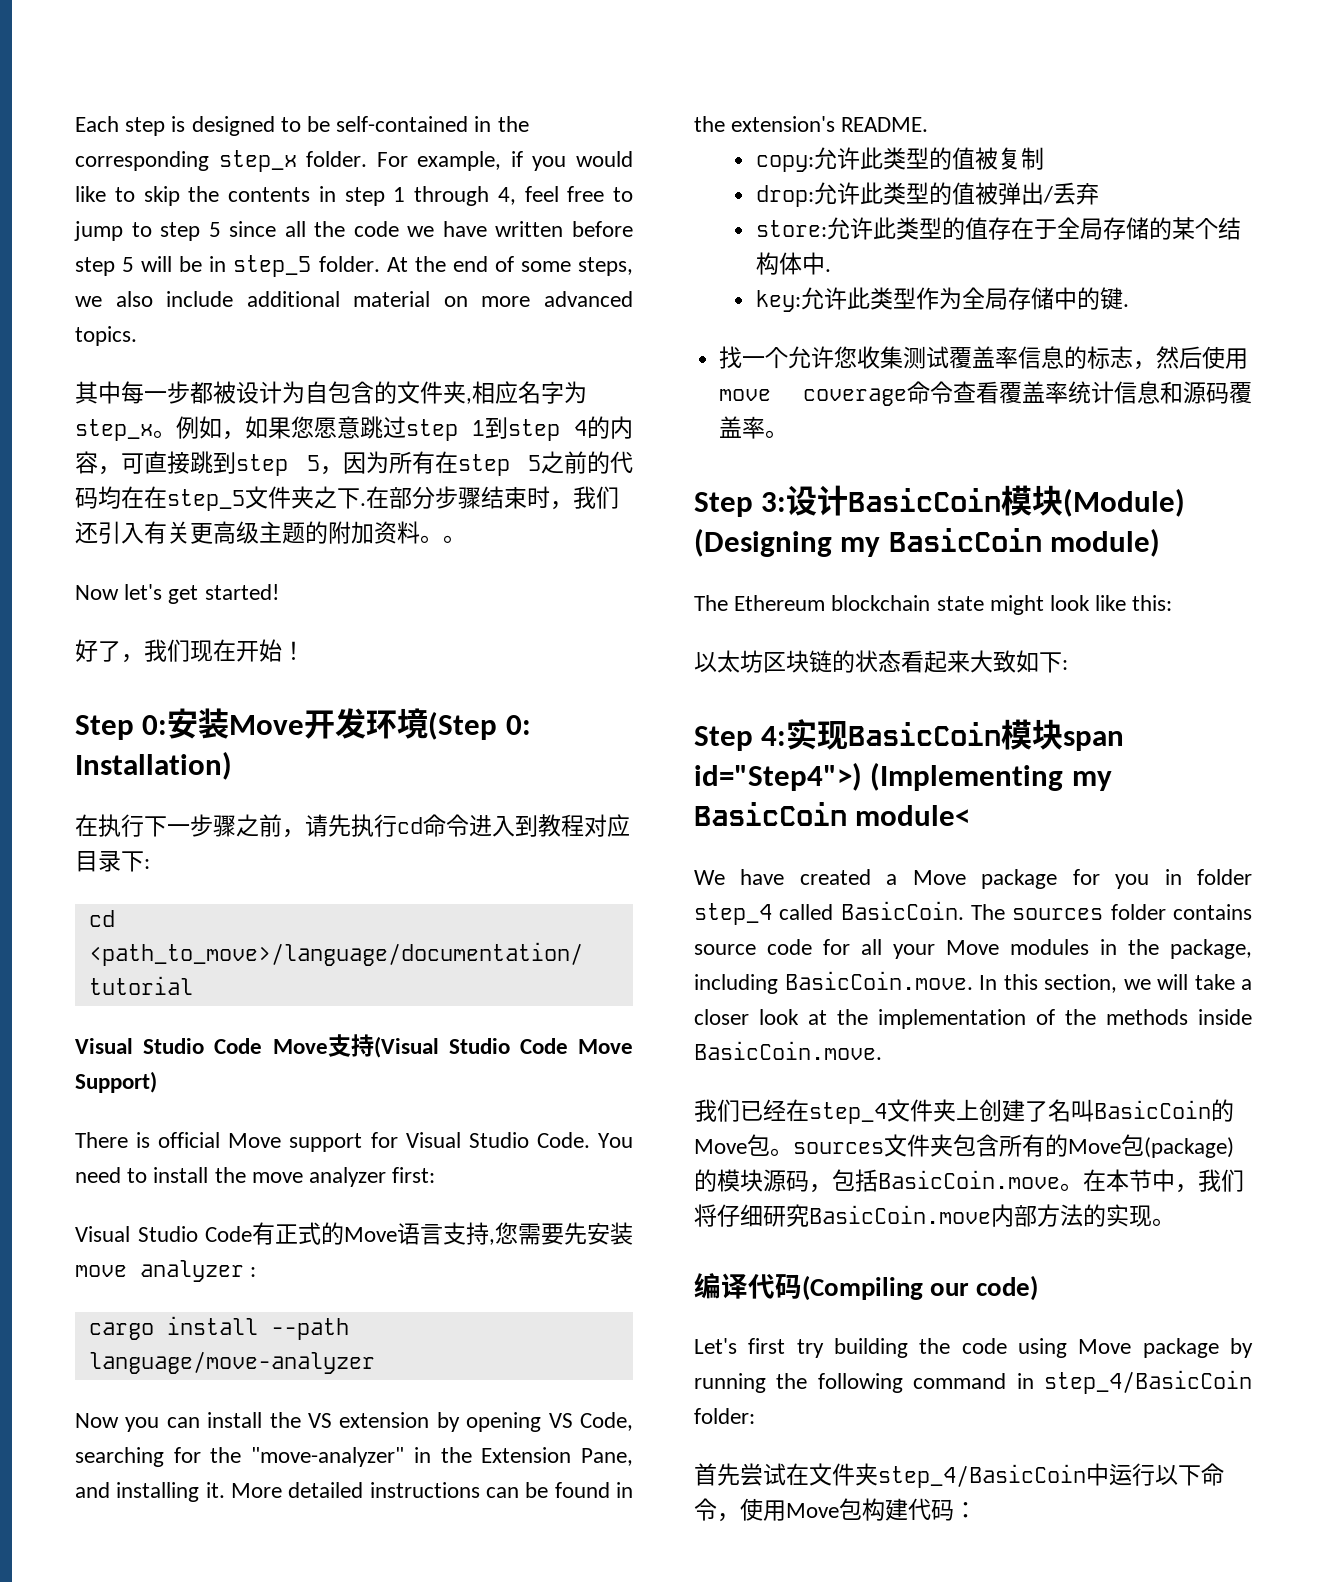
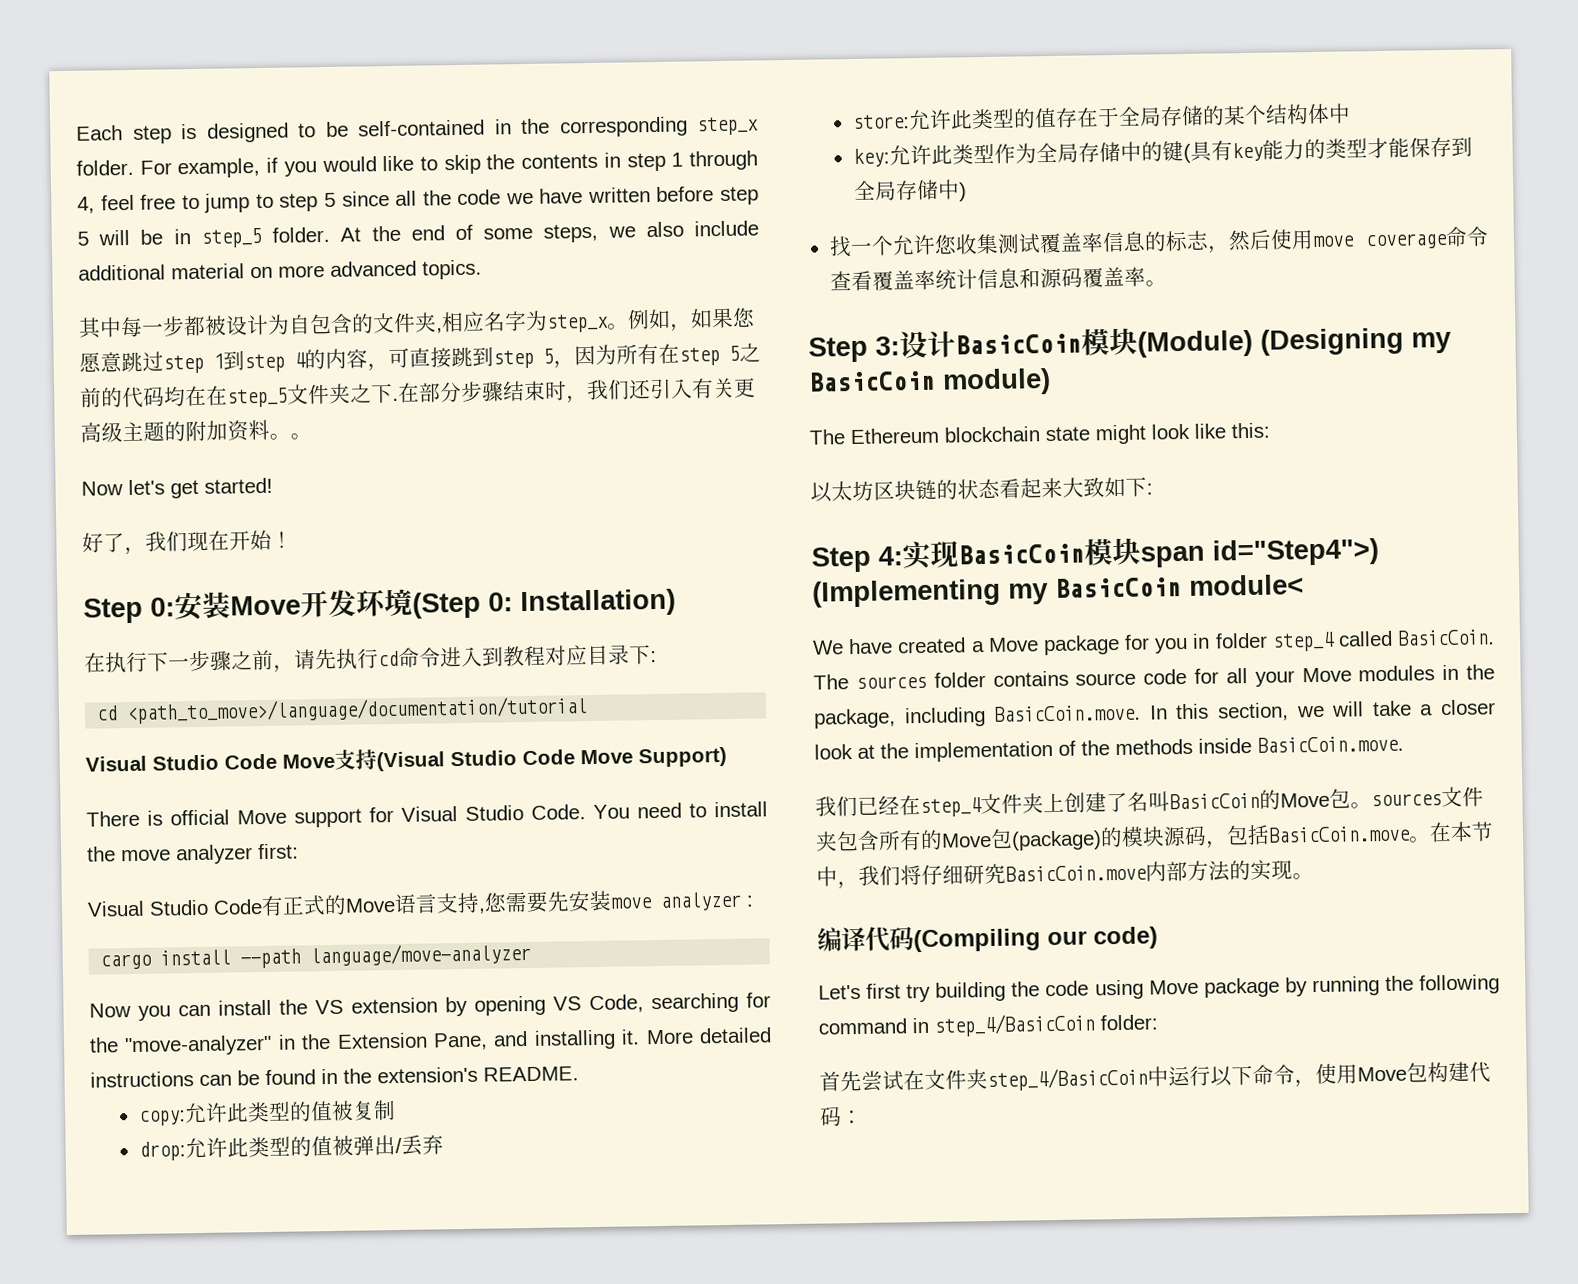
- store:允许此类型的值存在于全局存储的某个结构体中.
+ store:允许此类型的值存在于全局存储的某个结构体中
- key:允许此类型作为全局存储中的键.
+ key:允许此类型作为全局存储中的键(具有key能力的类型才能保存到全局存储中)

